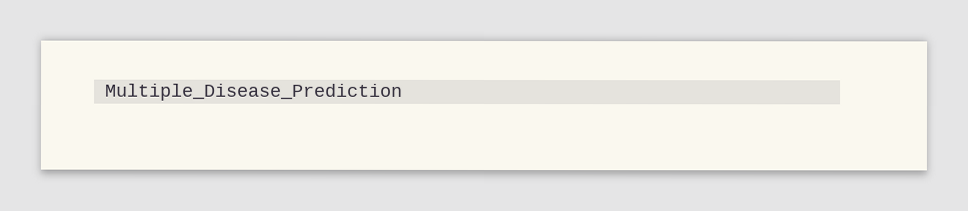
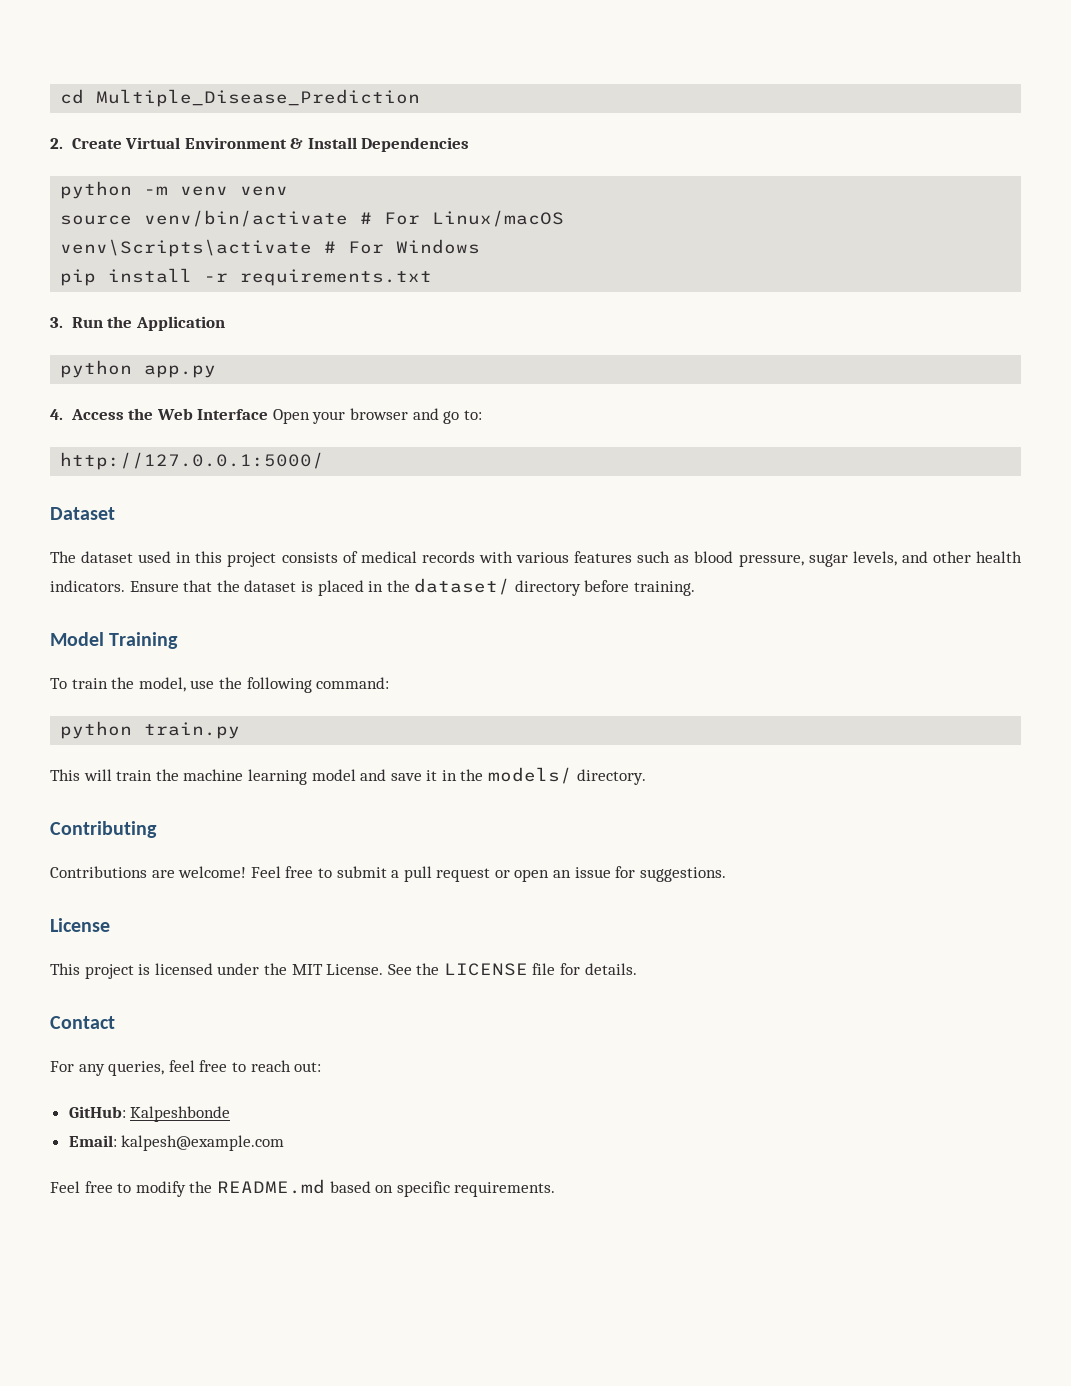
- Multiple_Disease_Prediction
+ cd Multiple_Disease_Prediction
+ 2. Create Virtual Environment & Install Dependencies
+ python -m venv venv
+ source venv/bin/activate # For Linux/macOS
+ venv\Scripts\activate # For Windows
+ pip install -r requirements.txt
+ 3. Run the Application
+ python app.py
+ 4. Access the Web Interface Open your browser and go to:
+ http://127.0.0.1:5000/
+ Dataset
+ The dataset used in this project consists of medical records with various features such as blood pressure, sugar levels, and other health indicators. Ensure that the dataset is placed in the dataset/ directory before training.
+ Model Training
+ To train the model, use the following command:
+ python train.py
+ This will train the machine learning model and save it in the models/ directory.
+ Contributing
+ Contributions are welcome! Feel free to submit a pull request or open an issue for suggestions.
+ License
+ This project is licensed under the MIT License. See the LICENSE file for details.
+ Contact
+ For any queries, feel free to reach out:
+ GitHub: Kalpeshbonde
+ Email: kalpesh@example.com
+ Feel free to modify the README.md based on specific requirements.

